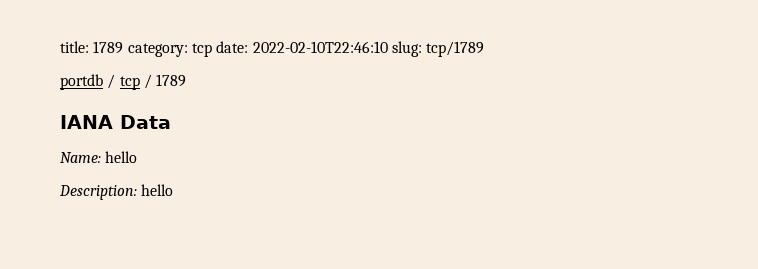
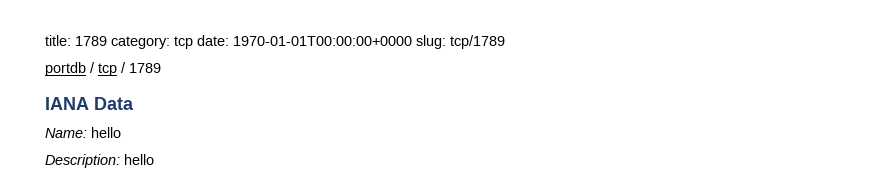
- title: 1789 category: tcp date: 2022-02-10T22:46:10 slug: tcp/1789
+ title: 1789 category: tcp date: 1970-01-01T00:00:00+0000 slug: tcp/1789

